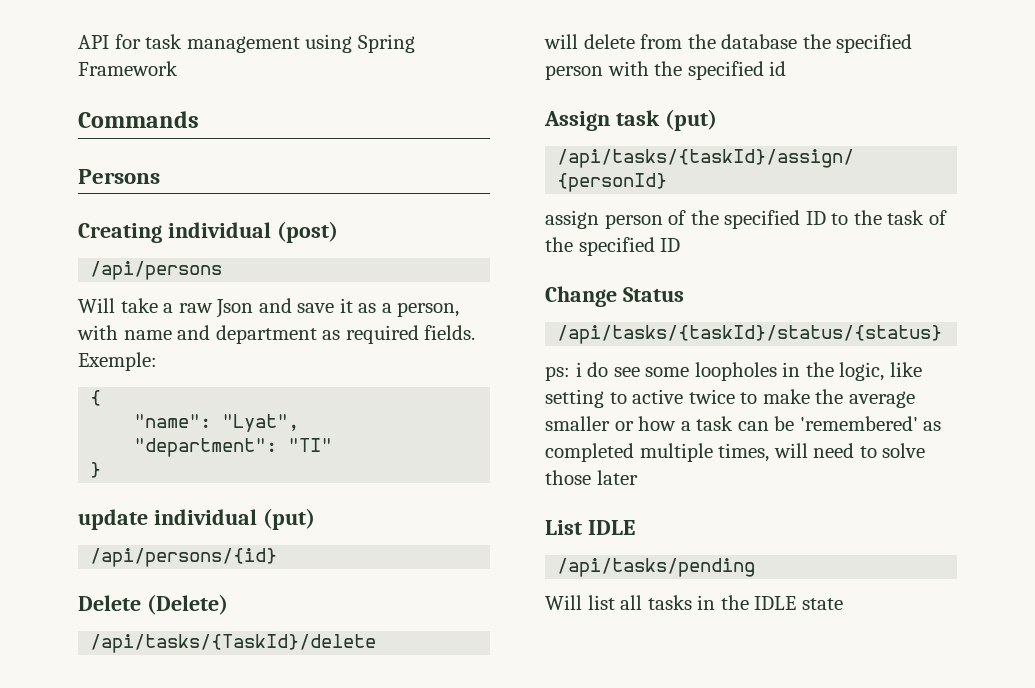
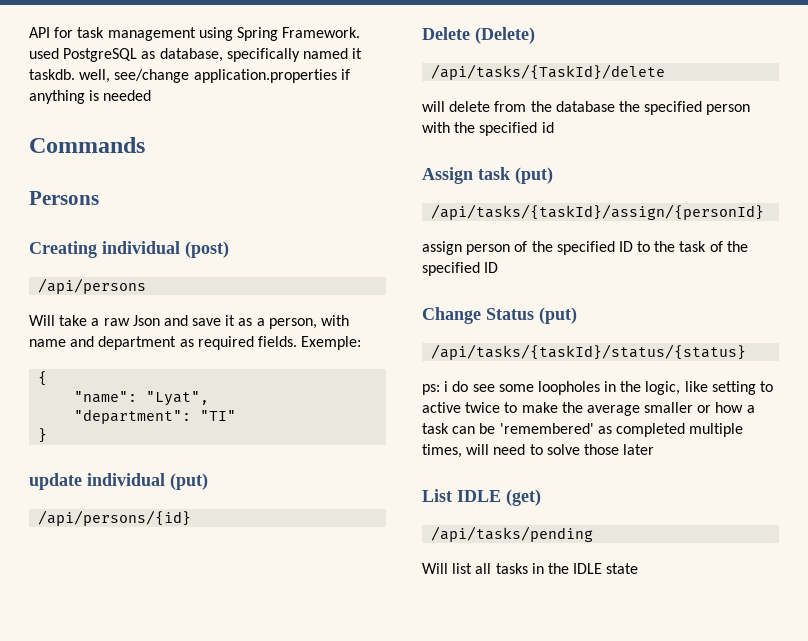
- API for task management using Spring Framework
+ API for task management using Spring Framework. used PostgreSQL as database, specifically named it taskdb. well, see/change application.properties if anything is needed
- Change Status
+ Change Status (put)
- List IDLE
+ List IDLE (get)

